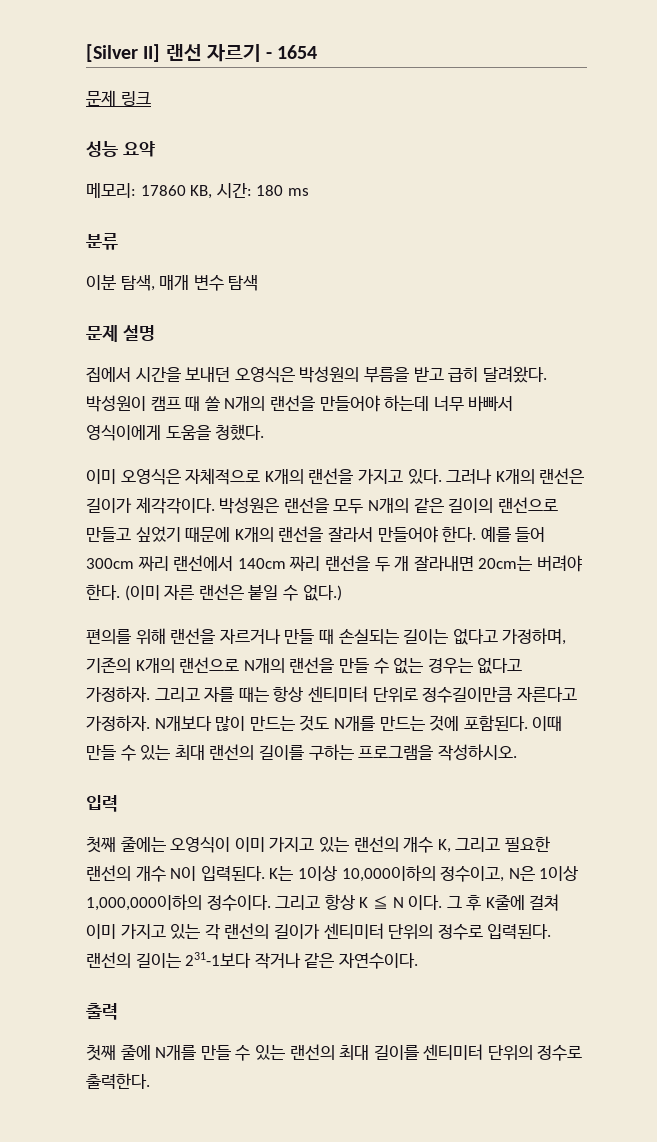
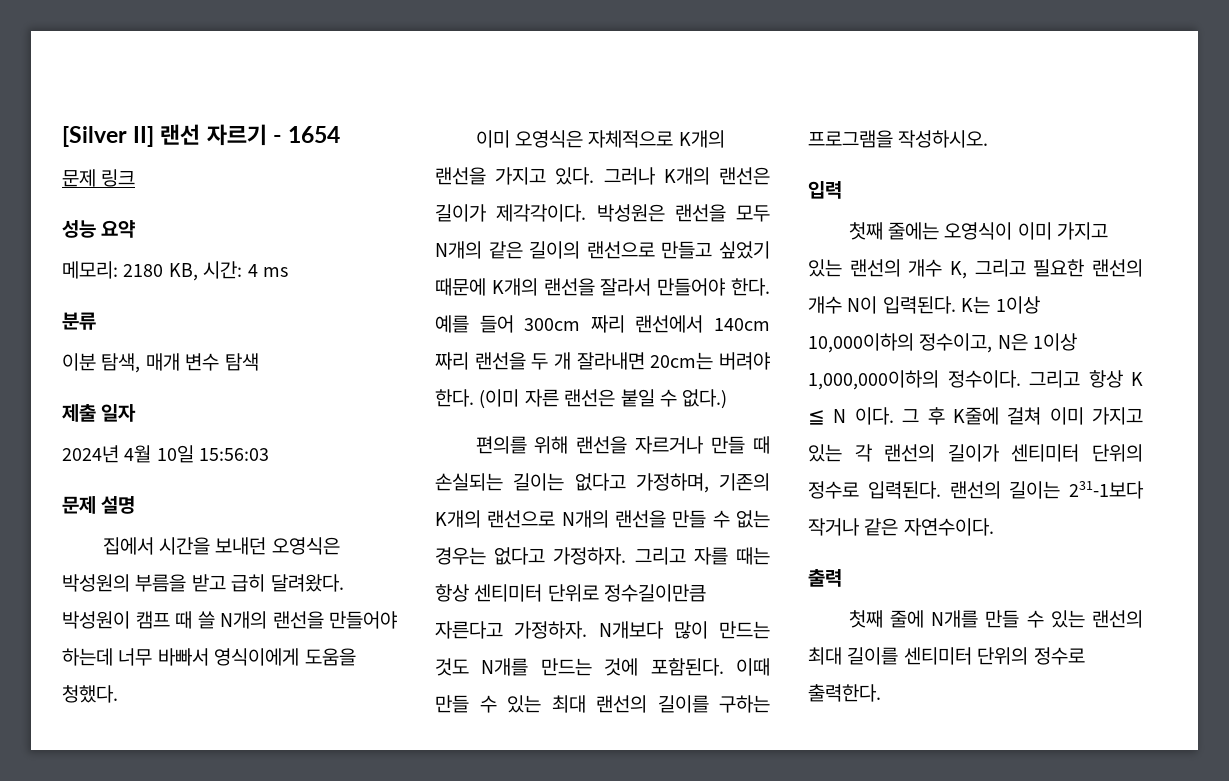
- 메모리: 17860 KB, 시간: 180 ms
+ 메모리: 2180 KB, 시간: 4 ms
+ 제출 일자
+ 2024년 4월 10일 15:56:03

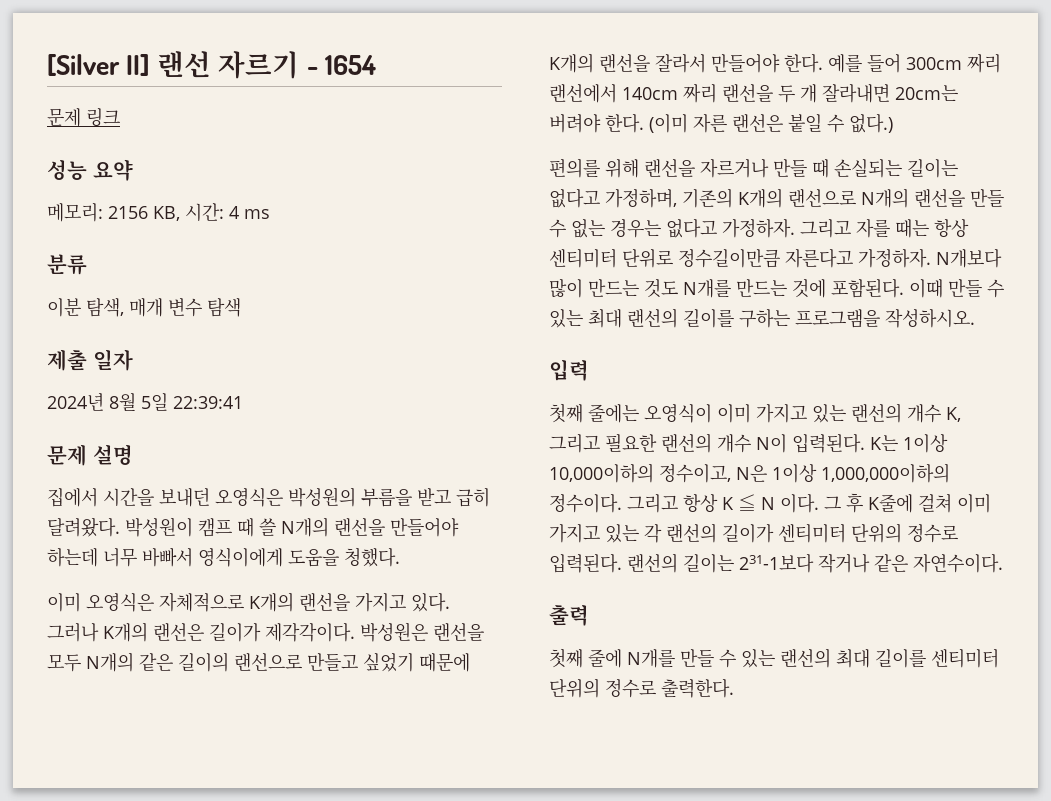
- 메모리: 2180 KB, 시간: 4 ms
+ 메모리: 2156 KB, 시간: 4 ms
- 2024년 4월 10일 15:56:03
+ 2024년 8월 5일 22:39:41

